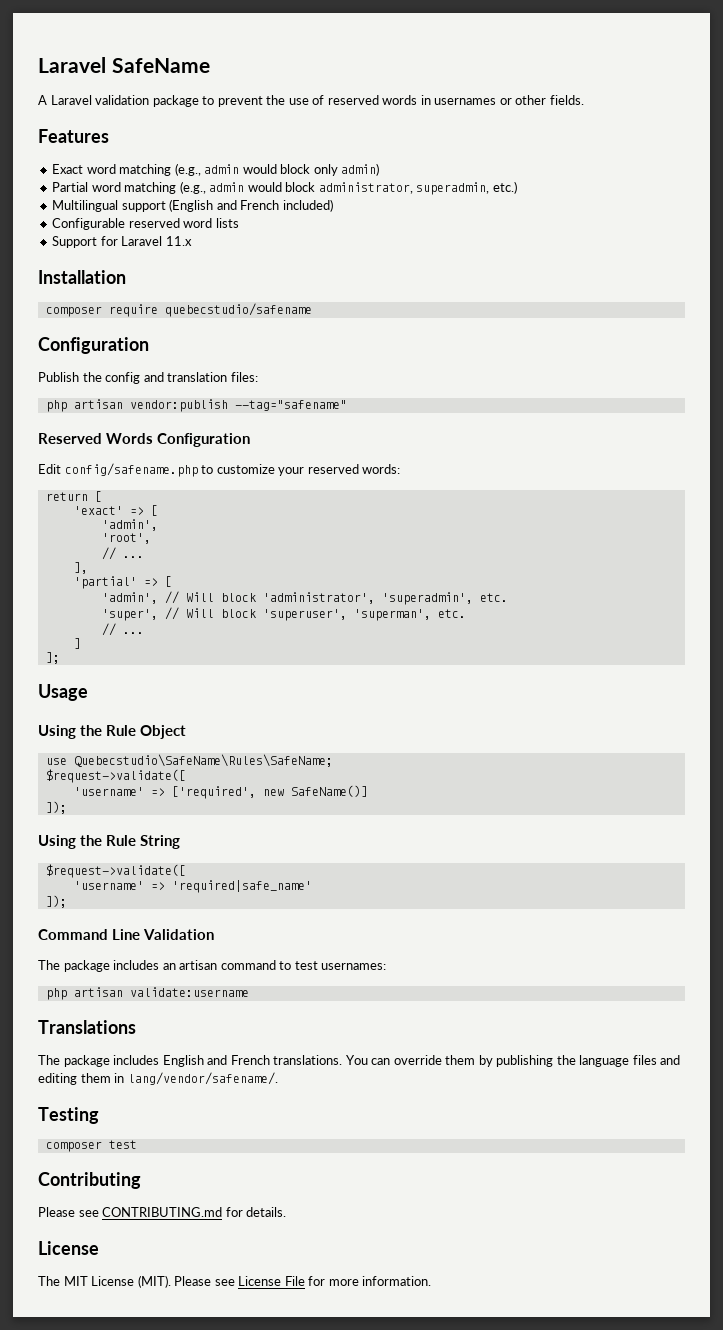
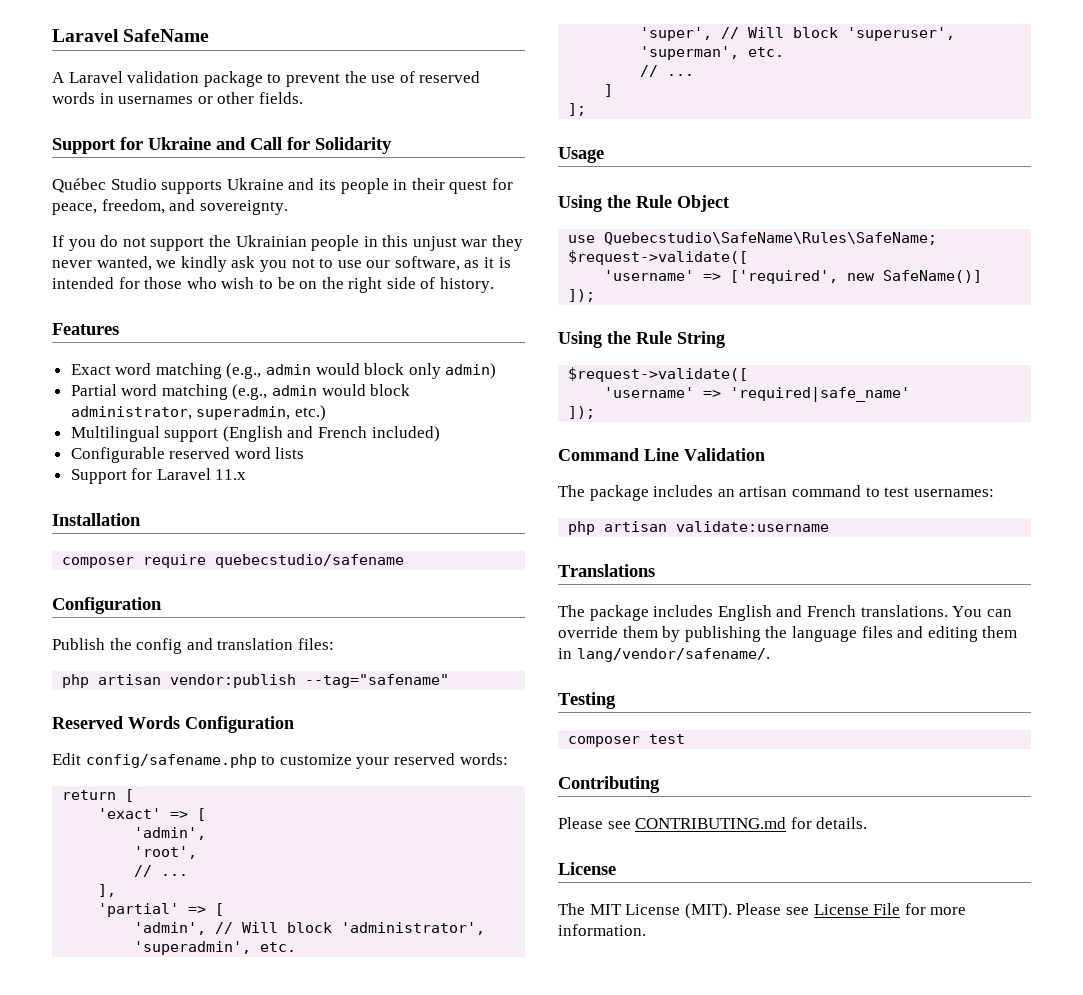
+ Support for Ukraine and Call for Solidarity
+ Québec Studio supports Ukraine and its people in their quest for peace, freedom, and sovereignty.
+ If you do not support the Ukrainian people in this unjust war they never wanted, we kindly ask you not to use our software, as it is intended for those who wish to be on the right side of history.

